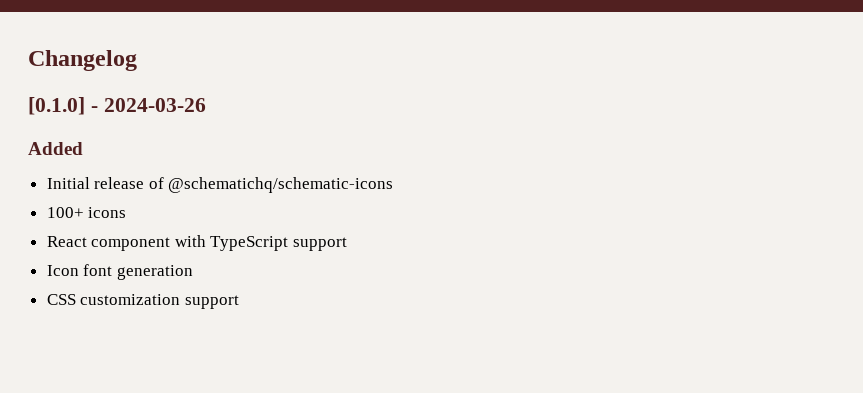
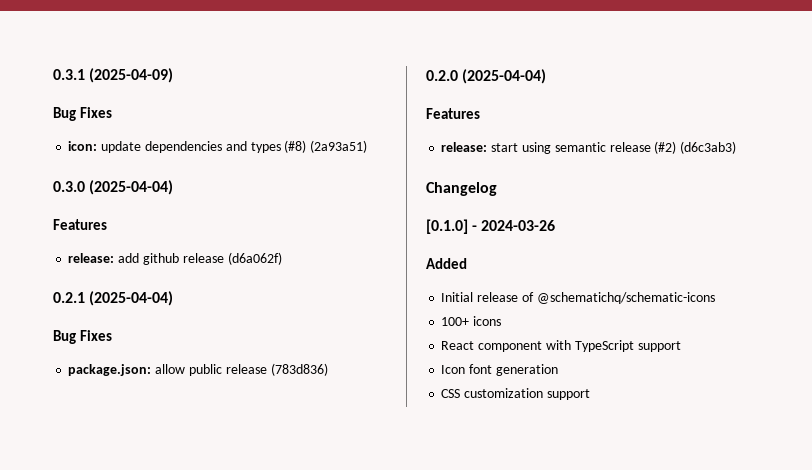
+ 0.3.1 (2025-04-09)
+ Bug Fixes
+ icon: update dependencies and types (#8) (2a93a51)
+ 0.3.0 (2025-04-04)
+ Features
+ release: add github release (d6a062f)
+ 0.2.1 (2025-04-04)
+ Bug Fixes
+ package.json: allow public release (783d836)
+ 0.2.0 (2025-04-04)
+ Features
+ release: start using semantic release (#2) (d6c3ab3)

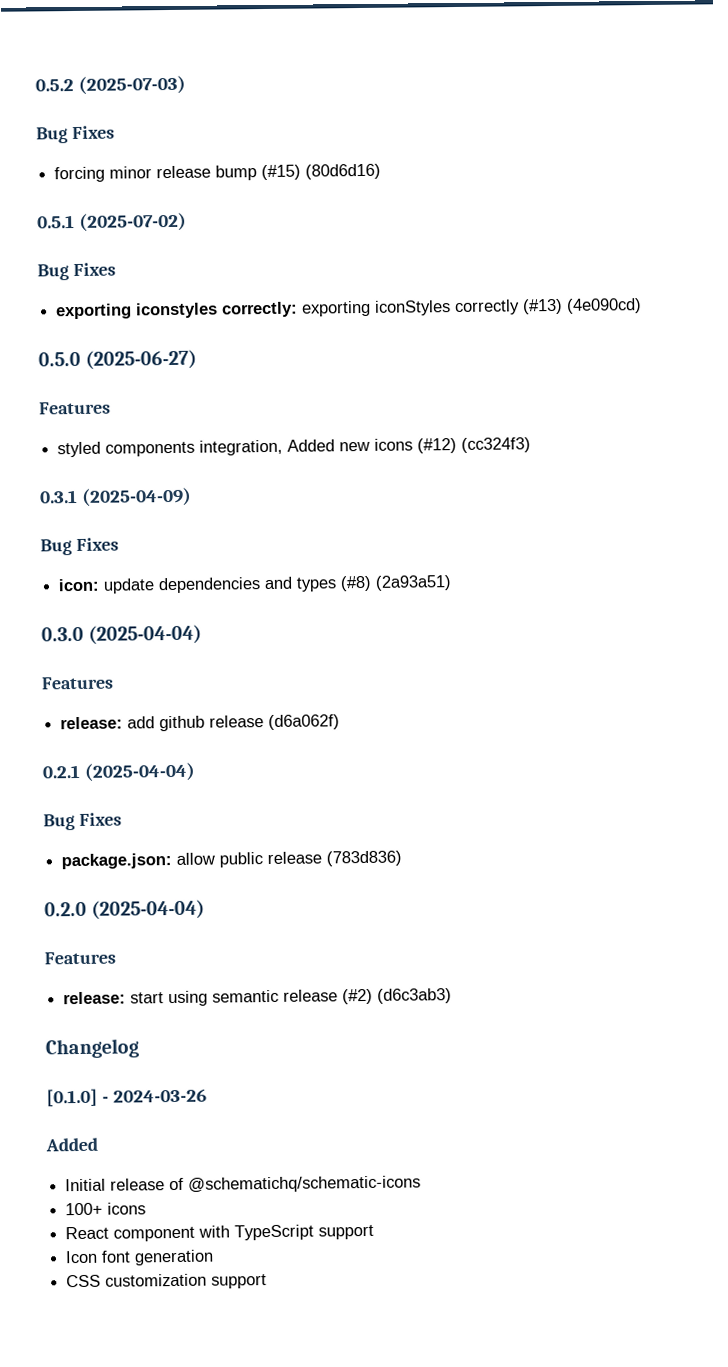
+ 0.5.2 (2025-07-03)
+ Bug Fixes
+ forcing minor release bump (#15) (80d6d16)
+ 0.5.1 (2025-07-02)
+ Bug Fixes
+ exporting iconstyles correctly: exporting iconStyles correctly (#13) (4e090cd)
+ 0.5.0 (2025-06-27)
+ Features
+ styled components integration, Added new icons (#12) (cc324f3)

